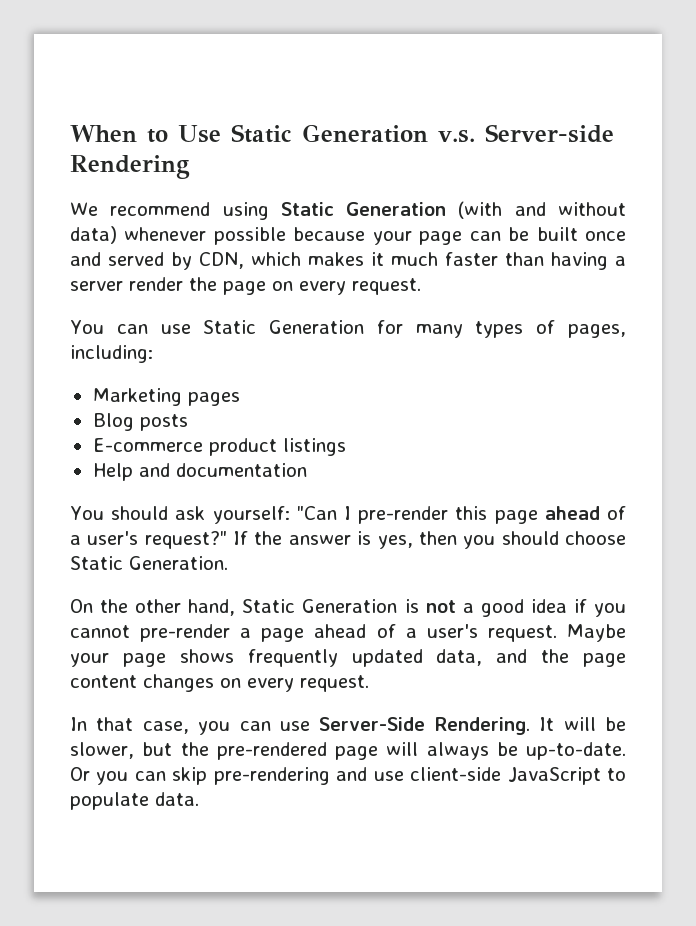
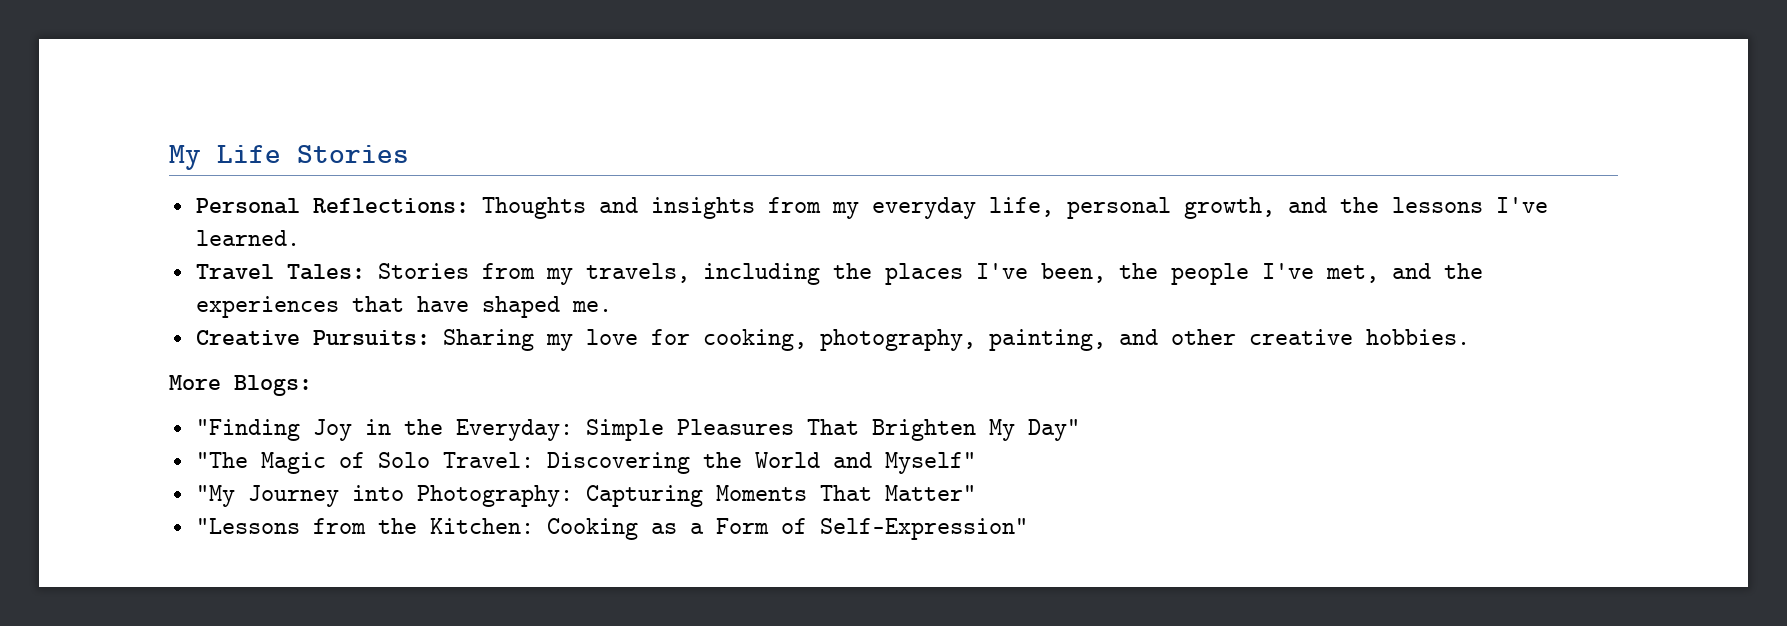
- When to Use Static Generation v.s. Server-side Rendering
- We recommend using Static Generation (with and without data) whenever possible because your page can be built once and served by CDN, which makes it much faster than having a server render the page on every request.
- You can use Static Generation for many types of pages, including:
- Marketing pages
- Blog posts
- E-commerce product listings
- Help and documentation
- You should ask yourself: "Can I pre-render this page ahead of a user's request?" If the answer is yes, then you should choose Static Generation.
- On the other hand, Static Generation is not a good idea if you cannot pre-render a page ahead of a user's request. Maybe your page shows frequently updated data, and the page content changes on every request.
- In that case, you can use Server-Side Rendering. It will be slower, but the pre-rendered page will always be up-to-date. Or you can skip pre-rendering and use client-side JavaScript to populate data.
+ My Life Stories
+ Personal Reflections: Thoughts and insights from my everyday life, personal growth, and the lessons I've learned.
+ Travel Tales: Stories from my travels, including the places I've been, the people I've met, and the experiences that have shaped me.
+ Creative Pursuits: Sharing my love for cooking, photography, painting, and other creative hobbies.
+ More Blogs:
+ "Finding Joy in the Everyday: Simple Pleasures That Brighten My Day"
+ "The Magic of Solo Travel: Discovering the World and Myself"
+ "My Journey into Photography: Capturing Moments That Matter"
+ "Lessons from the Kitchen: Cooking as a Form of Self-Expression"

